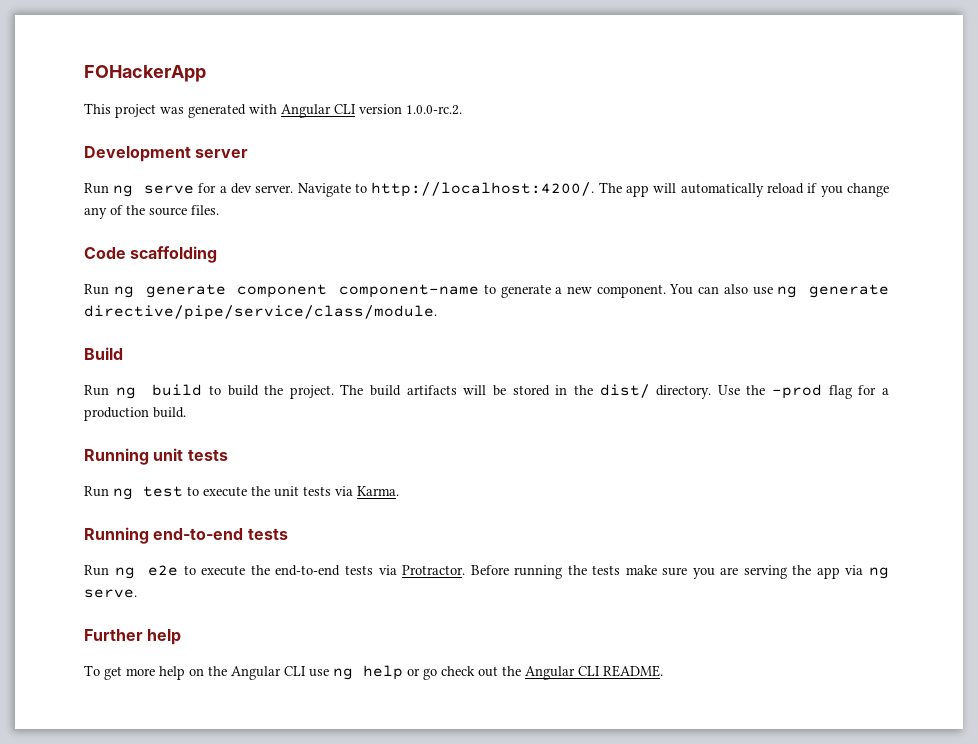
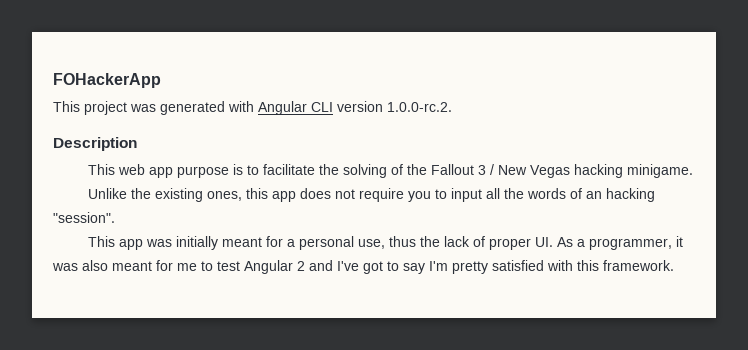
- Development server
- Run ng serve for a dev server. Navigate to http://localhost:4200/. The app will automatically reload if you change any of the source files.
- Code scaffolding
- Run ng generate component component-name to generate a new component. You can also use ng generate directive/pipe/service/class/module.
- Build
- Run ng build to build the project. The build artifacts will be stored in the dist/ directory. Use the -prod flag for a production build.
- Running unit tests
- Run ng test to execute the unit tests via Karma.
- Running end-to-end tests
- Run ng e2e to execute the end-to-end tests via Protractor. Before running the tests make sure you are serving the app via ng serve.
- Further help
- To get more help on the Angular CLI use ng help or go check out the Angular CLI README.
+ Description
+ This web app purpose is to facilitate the solving of the Fallout 3 / New Vegas hacking minigame.
+ Unlike the existing ones, this app does not require you to input all the words of an hacking "session".
+ This app was initially meant for a personal use, thus the lack of proper UI. As a programmer, it was also meant for me to test Angular 2 and I've got to say I'm pretty satisfied with this framework.

